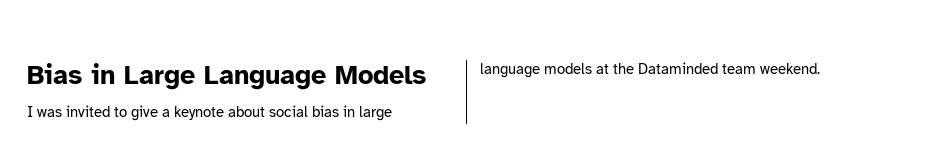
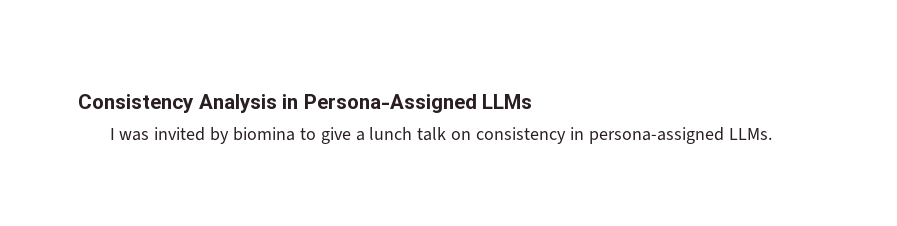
- Bias in Large Language Models
+ Consistency Analysis in Persona-Assigned LLMs
- I was invited to give a keynote about social bias in large language models at the Dataminded team weekend.
+ I was invited by biomina to give a lunch talk on consistency in persona-assigned LLMs.

